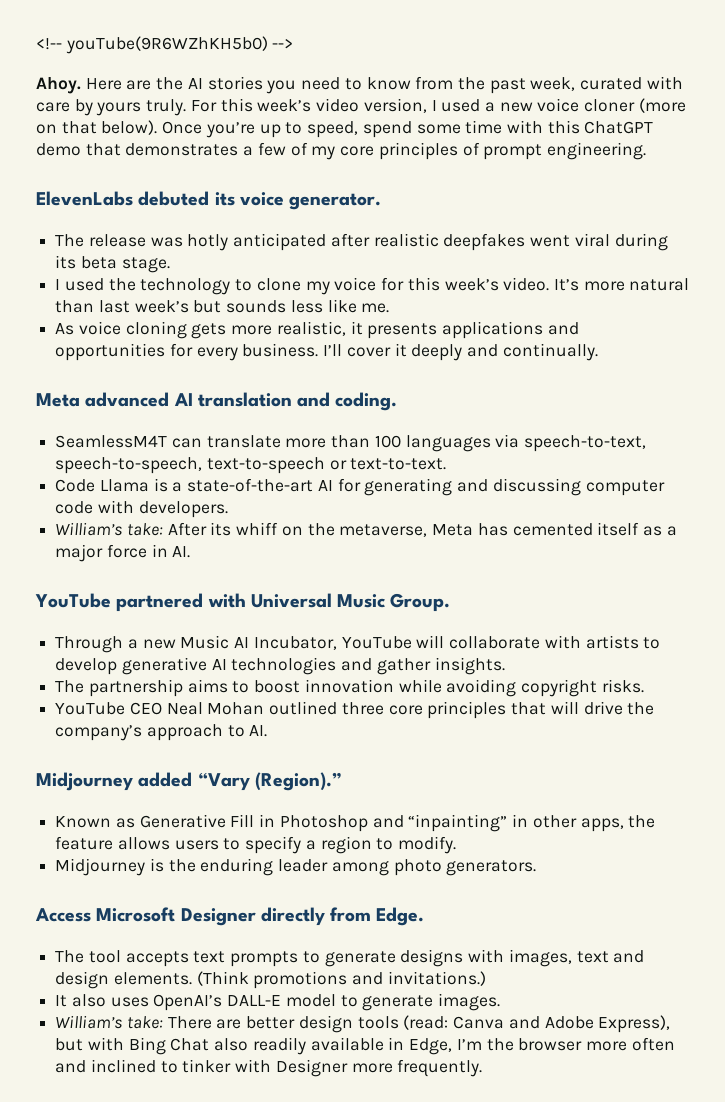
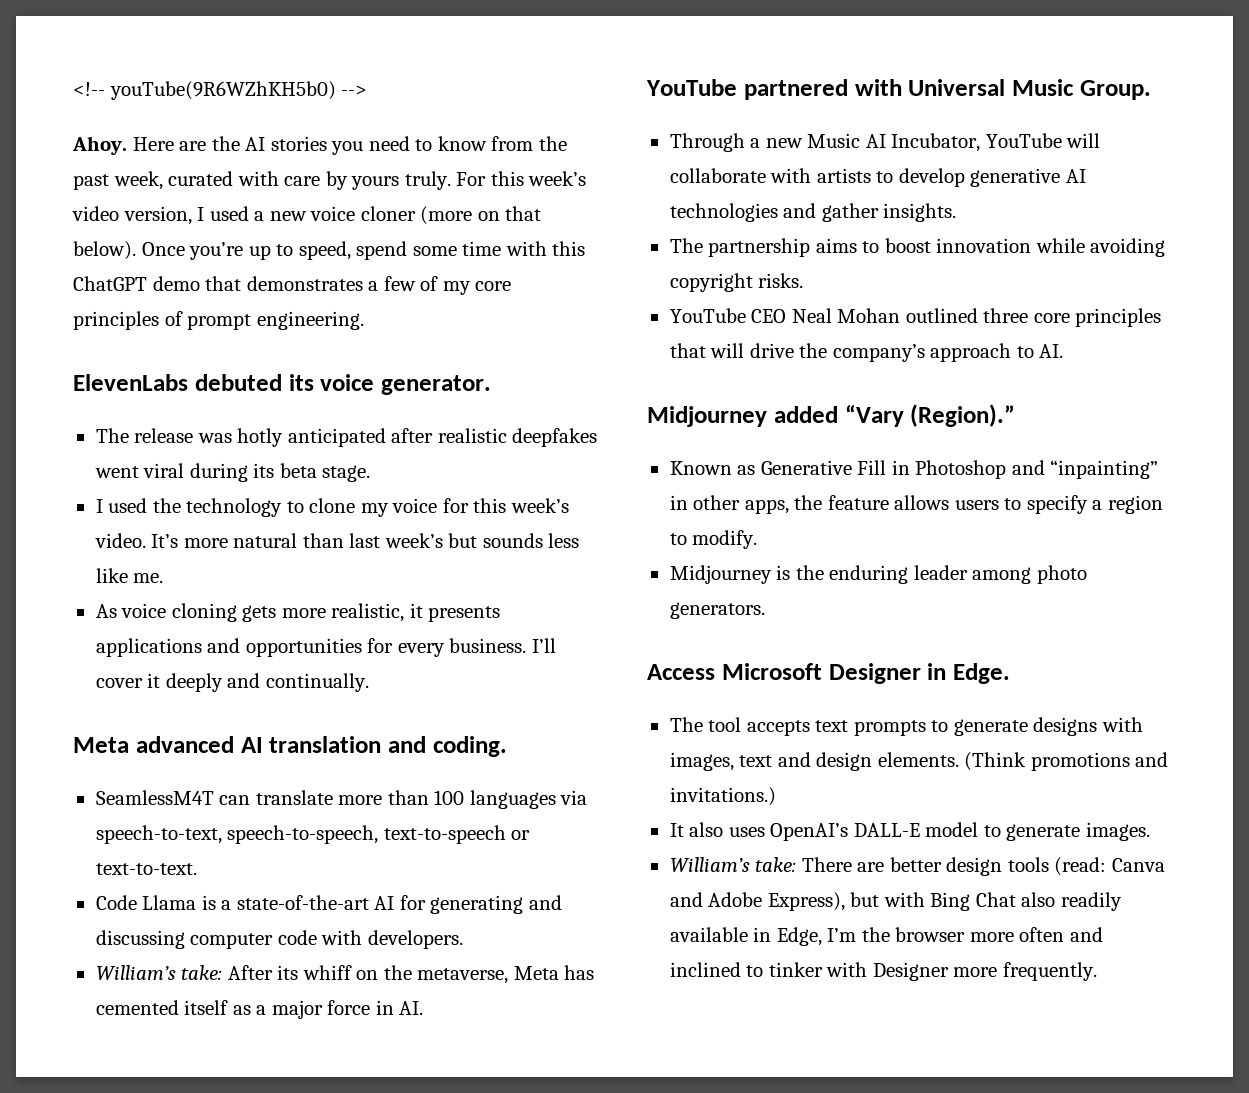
- Access Microsoft Designer directly from Edge.
+ Access Microsoft Designer in Edge.

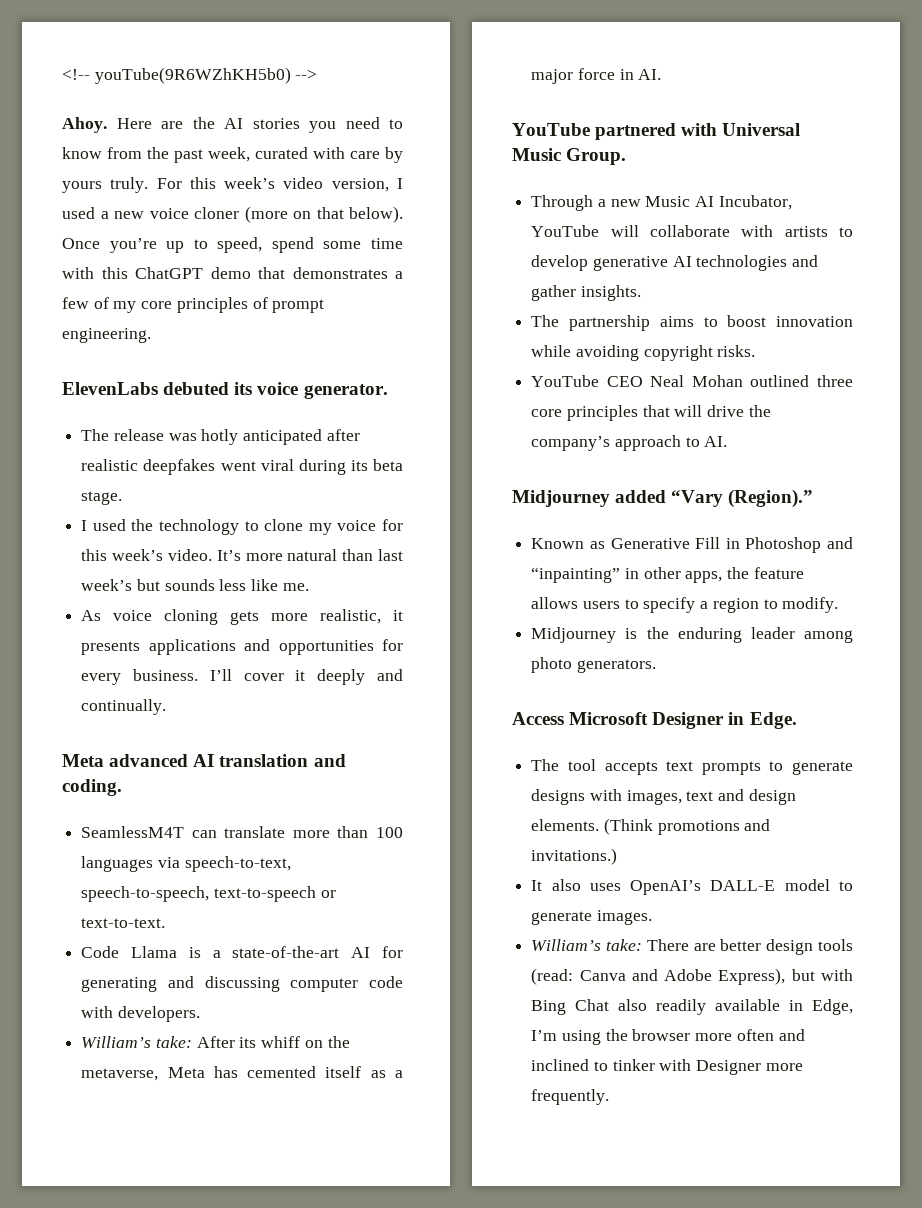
- William’s take: There are better design tools (read: Canva and Adobe Express), but with Bing Chat also readily available in Edge, I’m the browser more often and inclined to tinker with Designer more frequently.
+ William’s take: There are better design tools (read: Canva and Adobe Express), but with Bing Chat also readily available in Edge, I’m using the browser more often and inclined to tinker with Designer more frequently.

